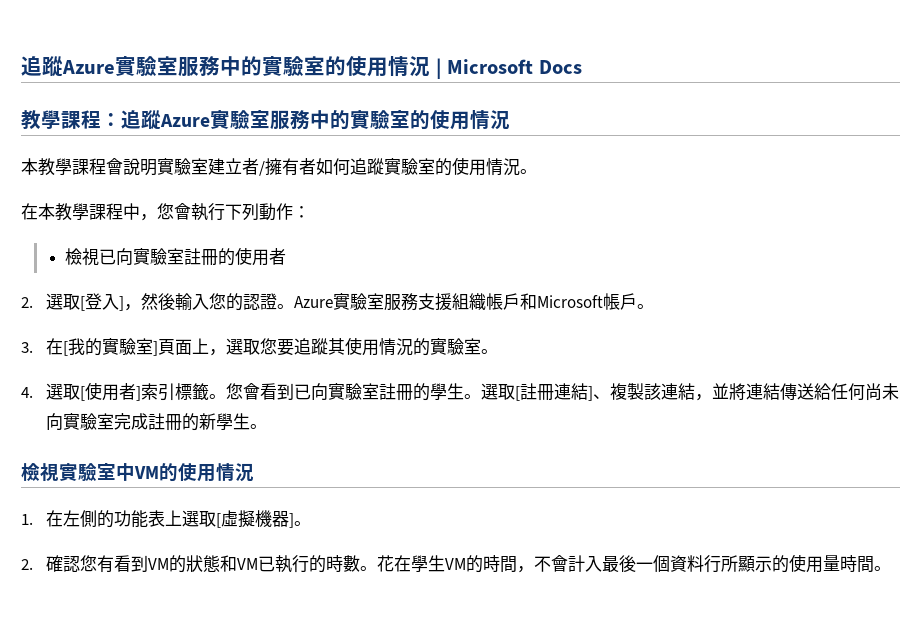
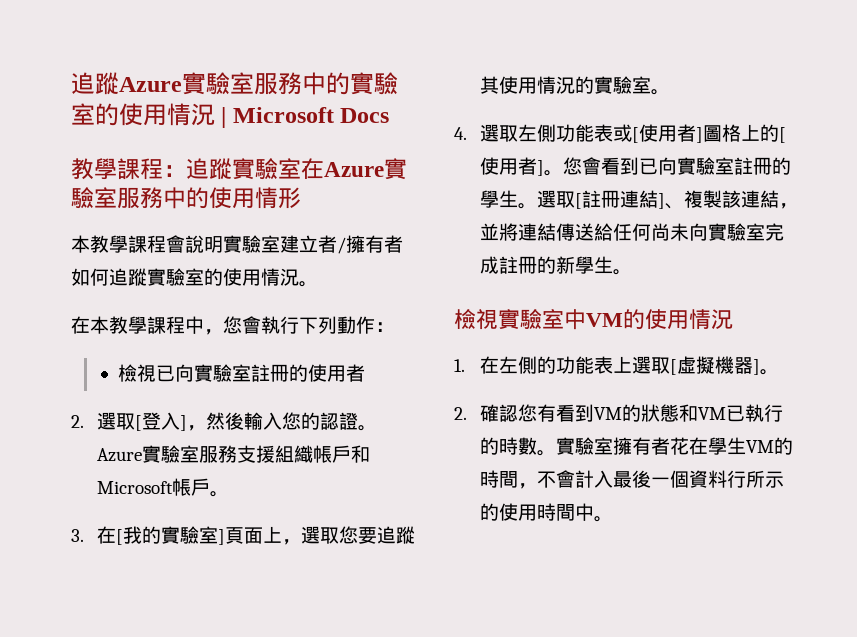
- 教學課程：追蹤Azure實驗室服務中的實驗室的使用情況
+ 教學課程：追蹤實驗室在Azure實驗室服務中的使用情形
- 4.選取[使用者]索引標籤。
+ 4.選取左側功能表或[使用者]圖格上的[使用者]。
- 花在學生VM的時間，不會計入最後一個資料行所顯示的使用量時間。
+ 實驗室擁有者花在學生VM的時間，不會計入最後一個資料行所示的使用時間中。

